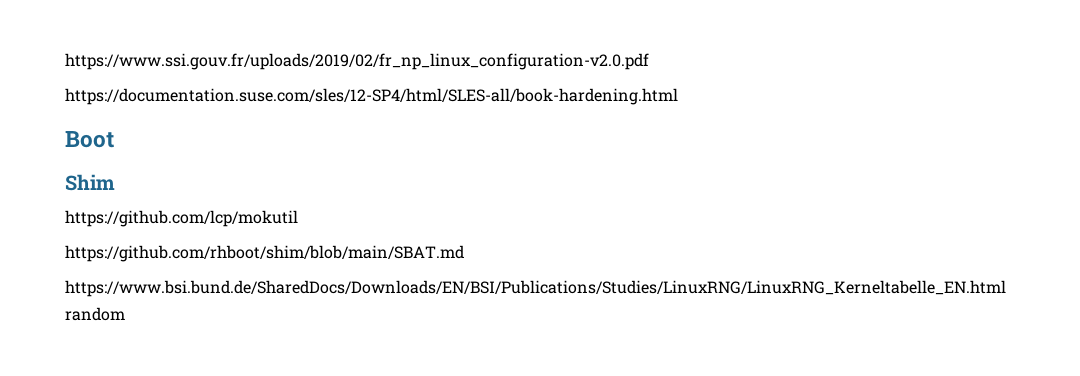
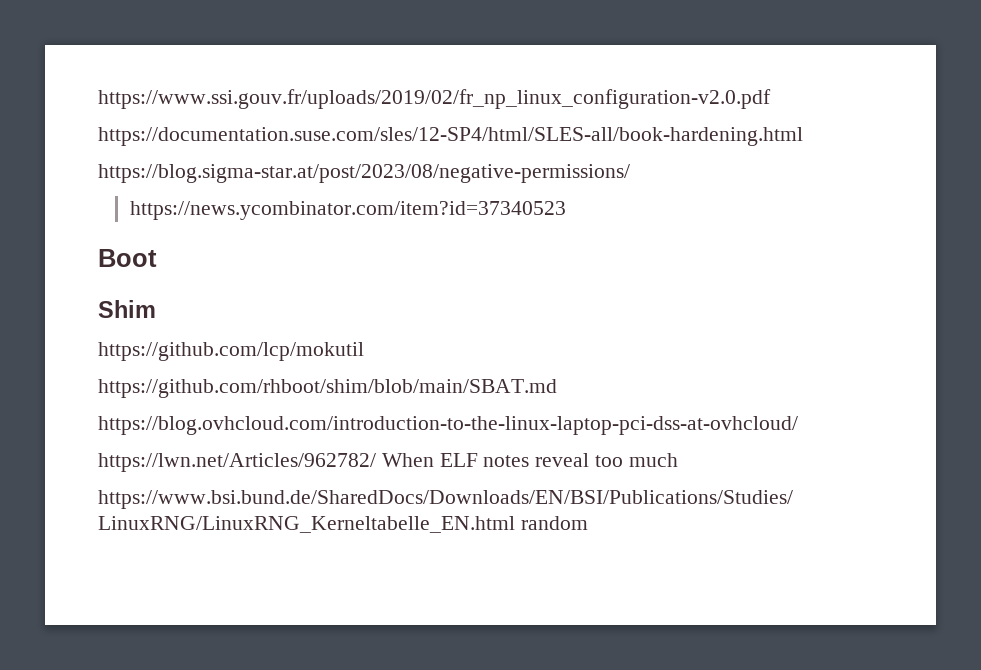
+ https://blog.sigma-star.at/post/2023/08/negative-permissions/
+ https://news.ycombinator.com/item?id=37340523
+ https://blog.ovhcloud.com/introduction-to-the-linux-laptop-pci-dss-at-ovhcloud/
+ https://lwn.net/Articles/962782/ When ELF notes reveal too much

